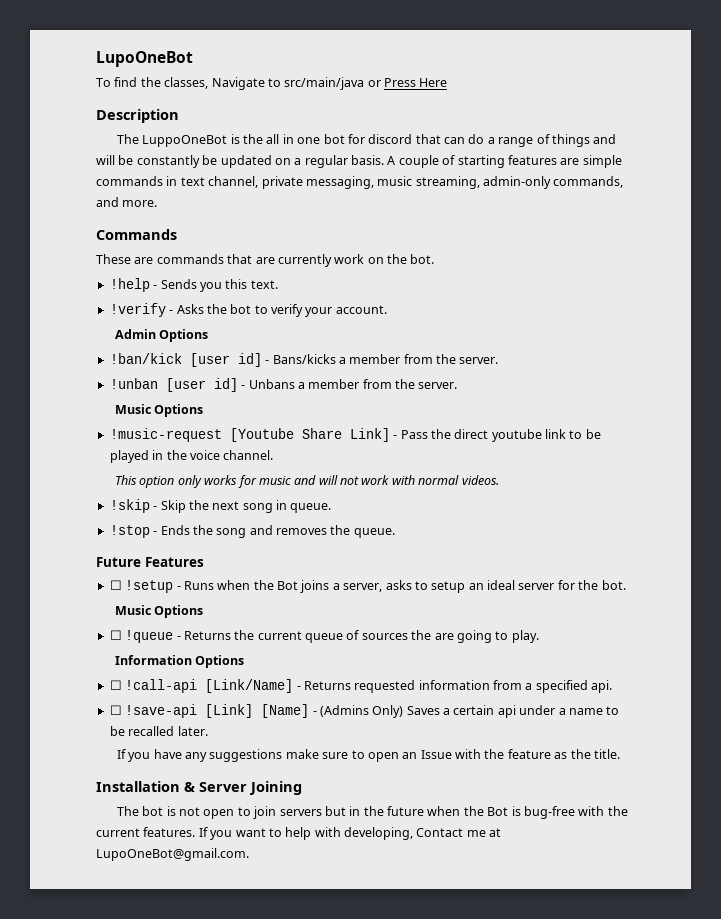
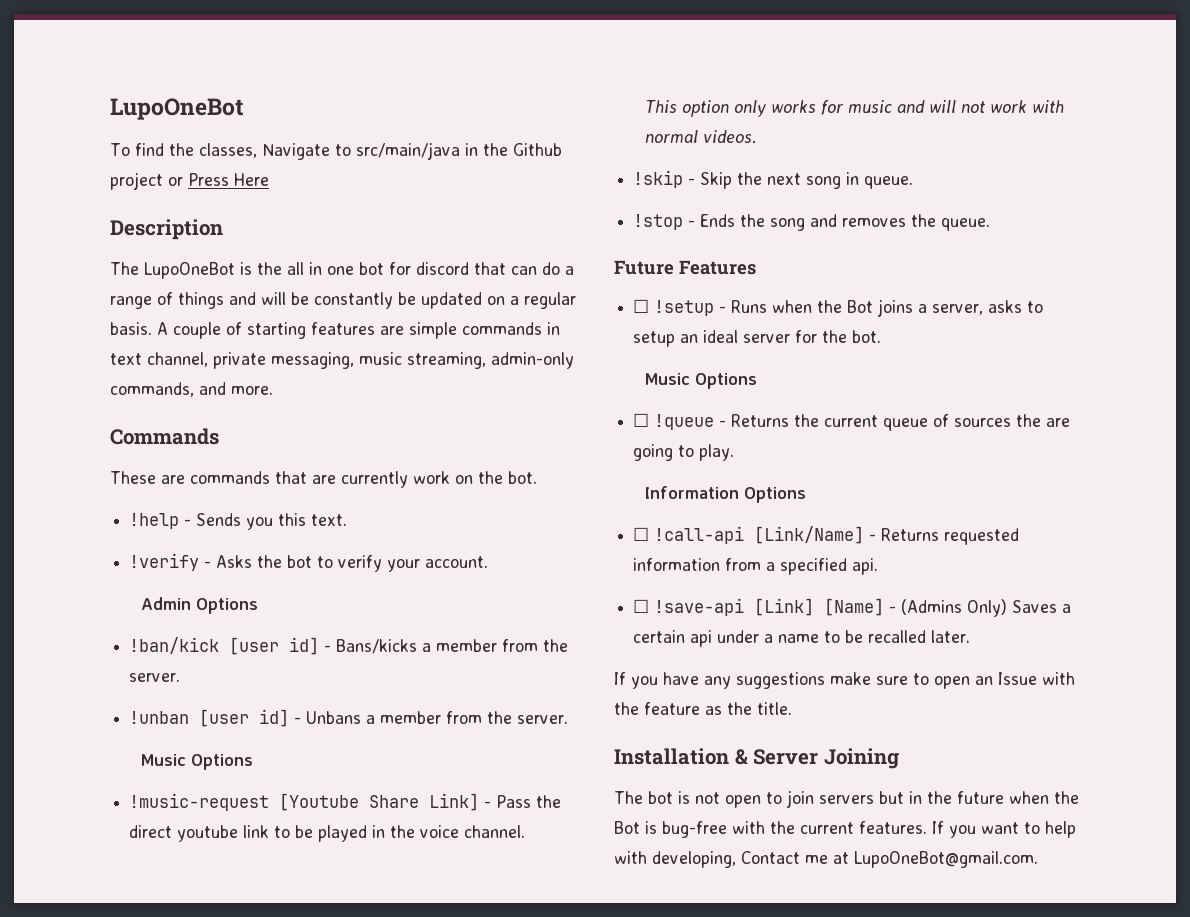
- To find the classes, Navigate to src/main/java or Press Here
+ To find the classes, Navigate to src/main/java in the Github project or Press Here
- The LuppoOneBot is the all in one bot for discord that can do a range of things and will be constantly be updated on a regular basis.
+ The LupoOneBot is the all in one bot for discord that can do a range of things and will be constantly be updated on a regular basis.

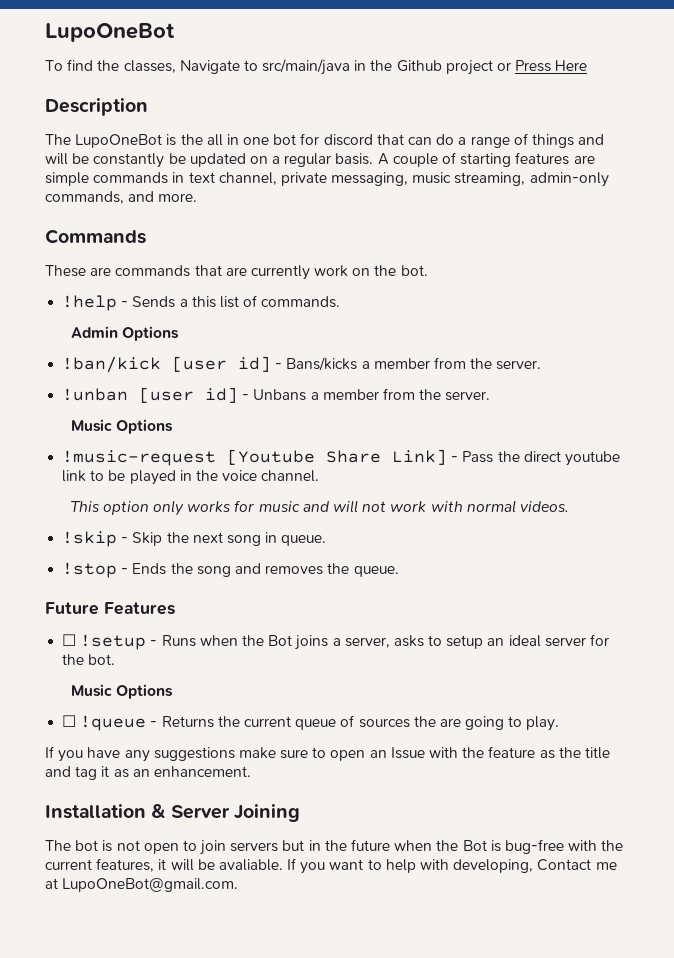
- !help - Sends you this text.
- !verify - Asks the bot to verify your account.
+ !help - Sends a this list of commands.
- Information Options
- ☐ !call-api [Link/Name] - Returns requested information from a specified api.
- ☐ !save-api [Link] [Name] - (Admins Only) Saves a certain api under a name to be recalled later.
- If you have any suggestions make sure to open an Issue with the feature as the title.
+ If you have any suggestions make sure to open an Issue with the feature as the title and tag it as an enhancement.
- The bot is not open to join servers but in the future when the Bot is bug-free with the current features.
+ The bot is not open to join servers but in the future when the Bot is bug-free with the current features, it will be avaliable.

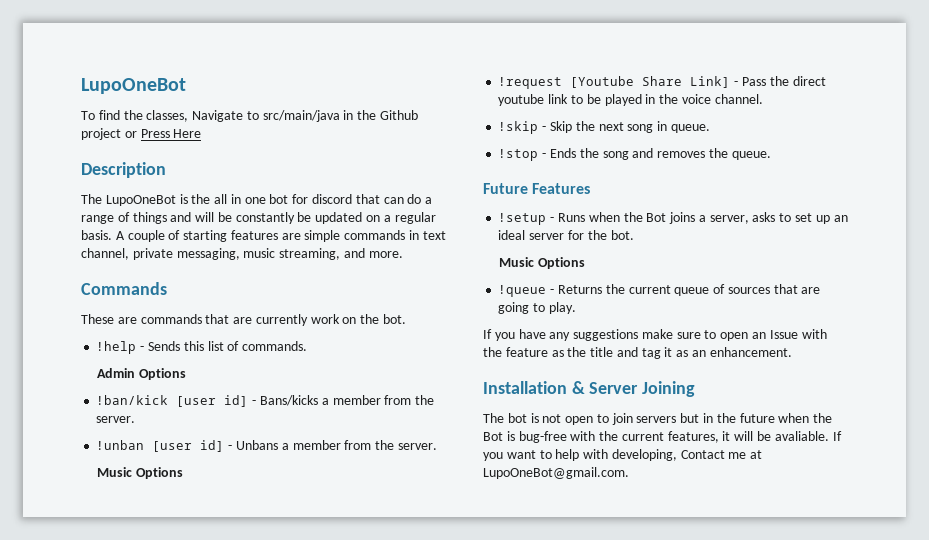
- A couple of starting features are simple commands in text channel, private messaging, music streaming, admin-only commands, and more.
+ A couple of starting features are simple commands in text channel, private messaging, music streaming, and more.
- !help - Sends a this list of commands.
+ !help - Sends this list of commands.
- !music-request [Youtube Share Link] - Pass the direct youtube link to be played in the voice channel.
+ !request [Youtube Share Link] - Pass the direct youtube link to be played in the voice channel.
- This option only works for music and will not work with normal videos.
- ☐ !setup - Runs when the Bot joins a server, asks to setup an ideal server for the bot.
+ !setup - Runs when the Bot joins a server, asks to set up an ideal server for the bot.
- ☐ !queue - Returns the current queue of sources the are going to play.
+ !queue - Returns the current queue of sources that are going to play.

